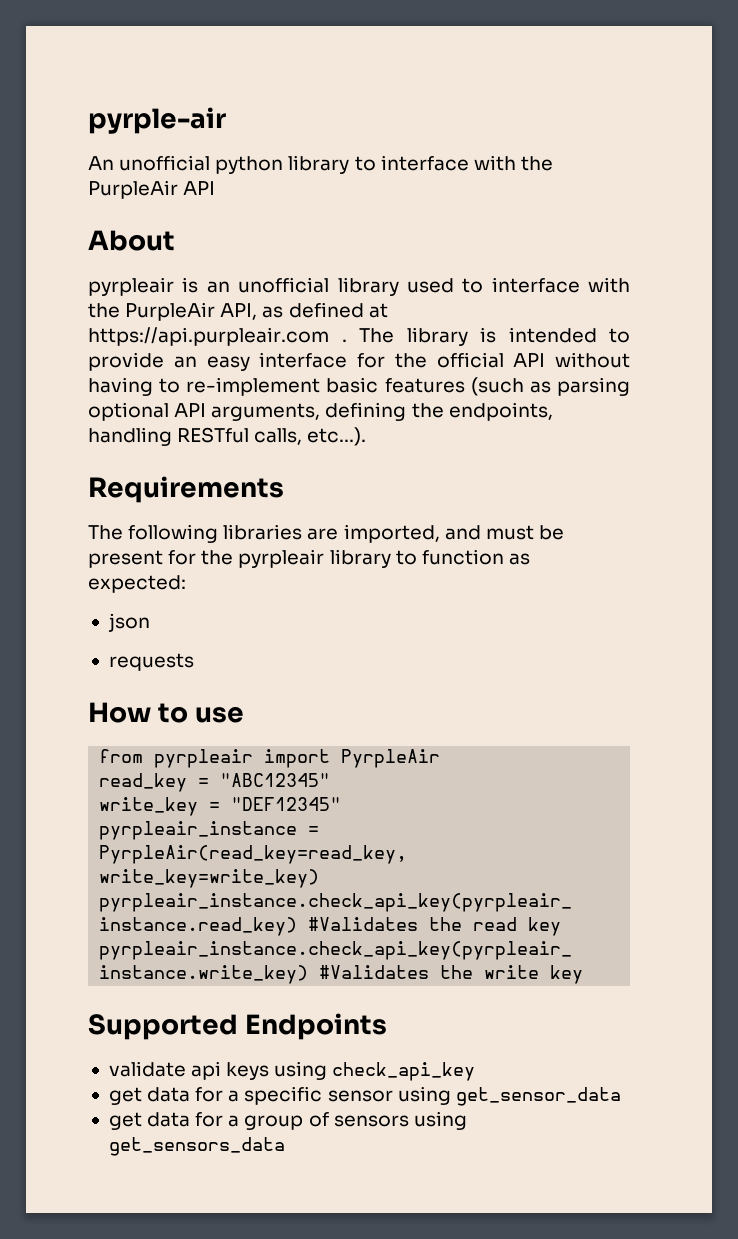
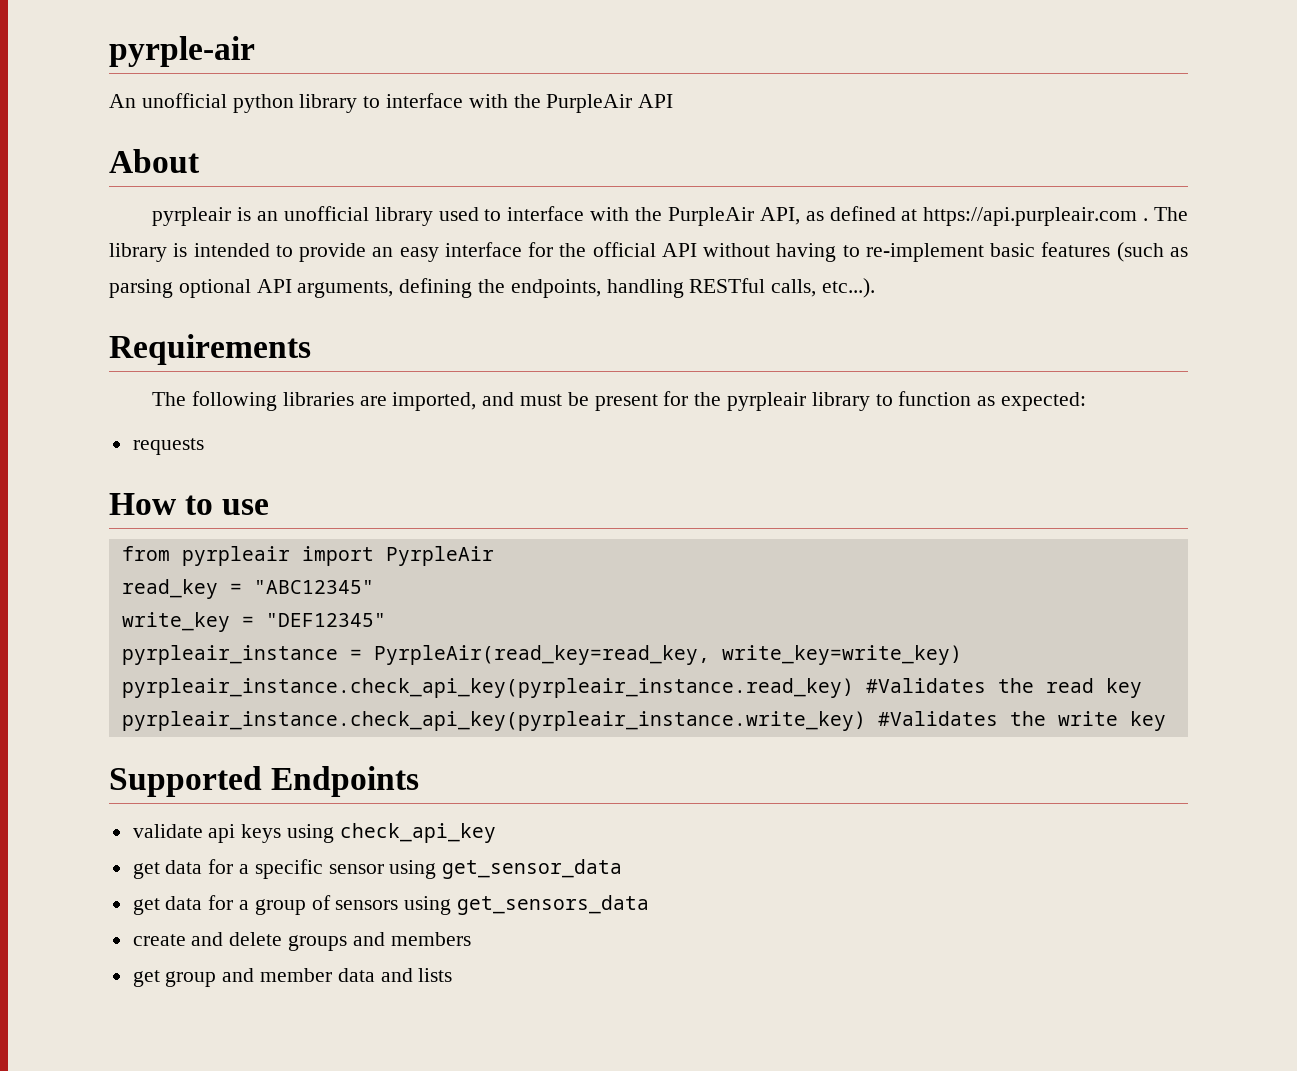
- json
+ create and delete groups and members
+ get group and member data and lists

